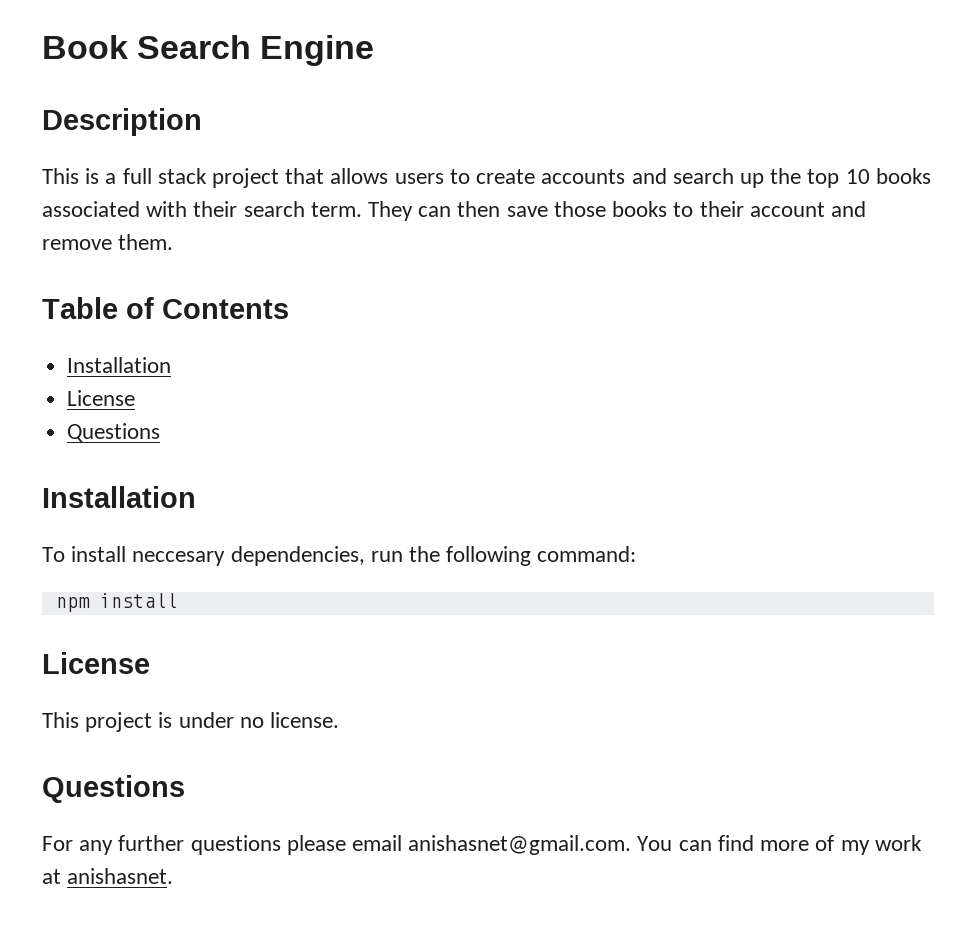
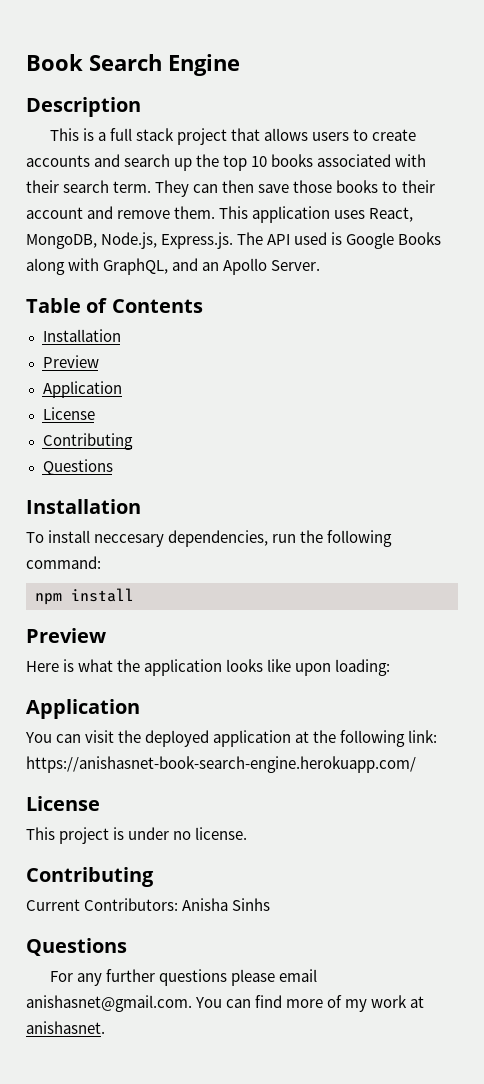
+ This application uses React, MongoDB, Node.js, Express.js. The API used is Google Books along with GraphQL, and an Apollo Server.
  Table of Contents
  Installation
+ Preview
+ Application
  License
+ Contributing
  npm install
+ Preview
+ Here is what the application looks like upon loading:
+ Application
+ You can visit the deployed application at the following link: https://anishasnet-book-search-engine.herokuapp.com/
  This project is under no license.
+ Contributing
+ Current Contributors: Anisha Sinhs

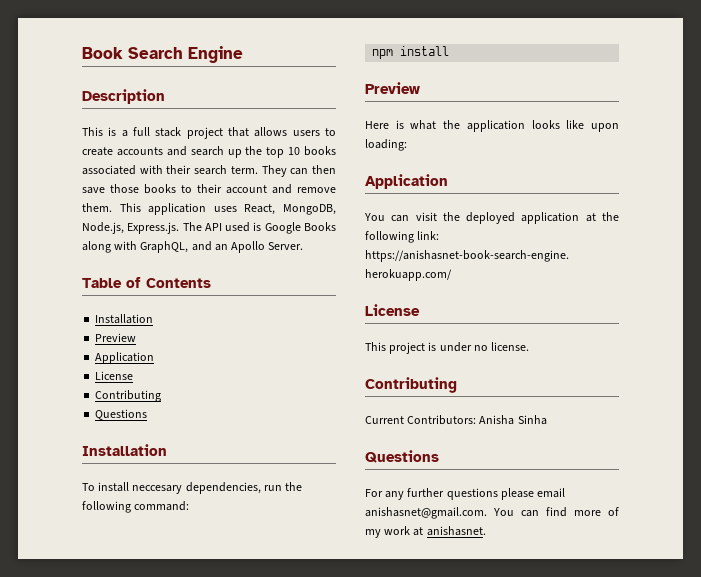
- Current Contributors: Anisha Sinhs
+ Current Contributors: Anisha Sinha

